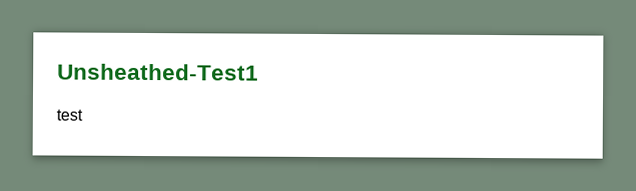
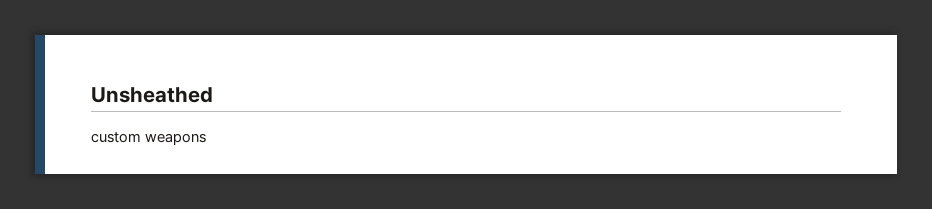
- Unsheathed-Test1
- test
+ Unsheathed
+ custom weapons

